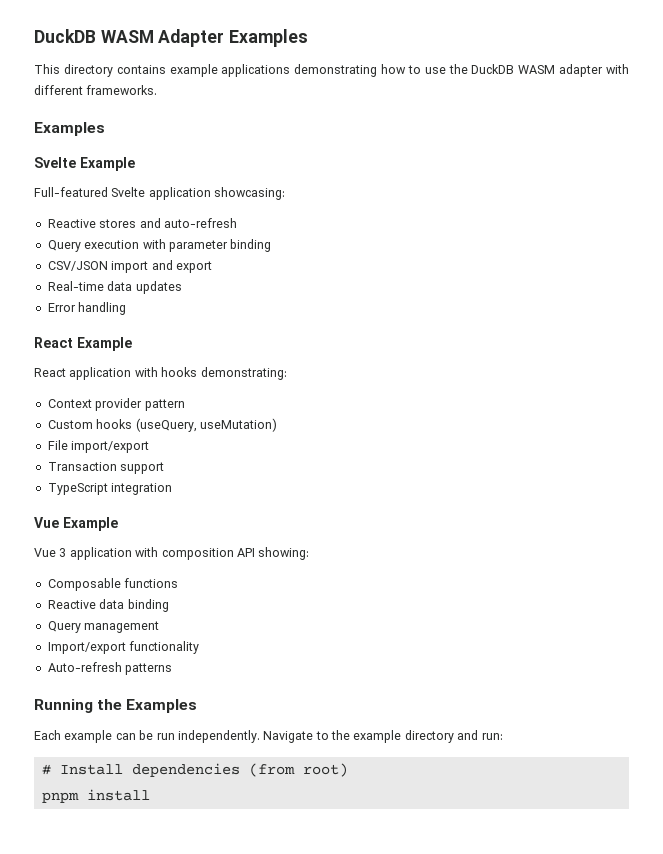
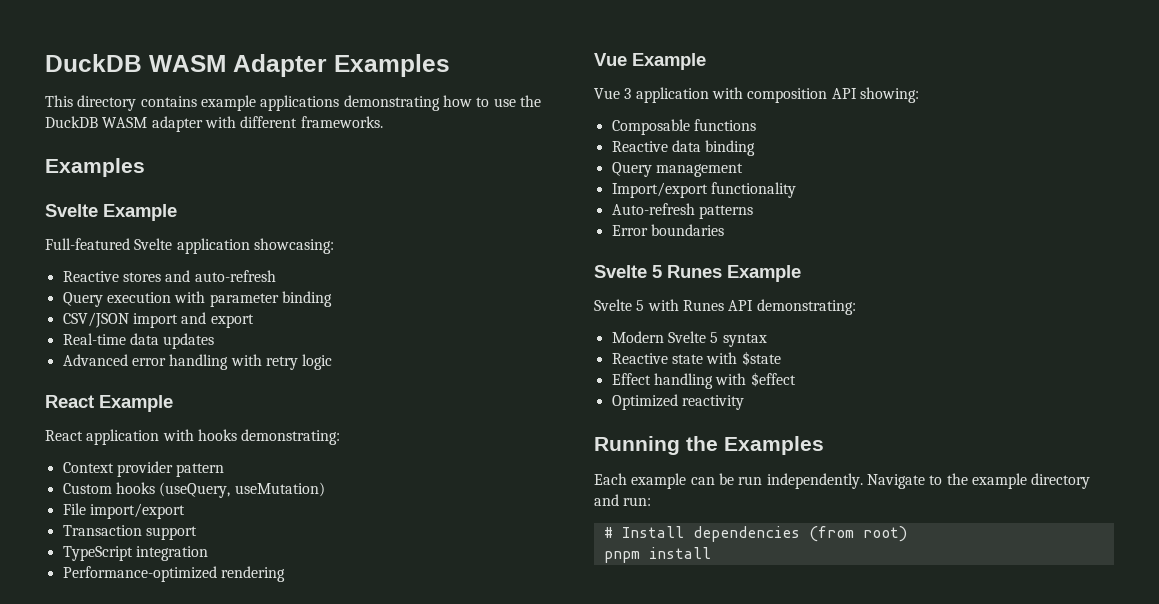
- Error handling
+ Advanced error handling with retry logic
+ Performance-optimized rendering
+ Error boundaries
+ Svelte 5 Runes Example
+ Svelte 5 with Runes API demonstrating:
+ Modern Svelte 5 syntax
+ Reactive state with $state
+ Effect handling with $effect
+ Optimized reactivity

